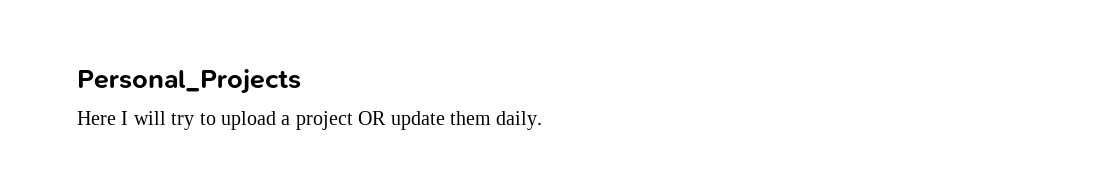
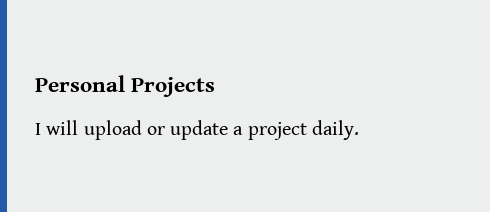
- Personal_Projects
- Here I will try to upload a project OR update them daily.
+ Personal Projects
+ I will upload or update a project daily.

